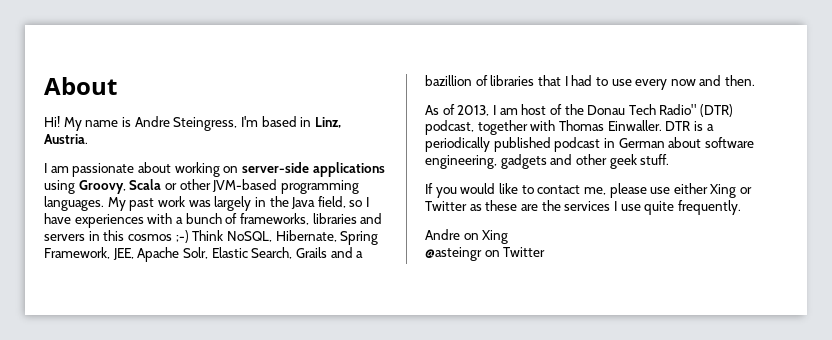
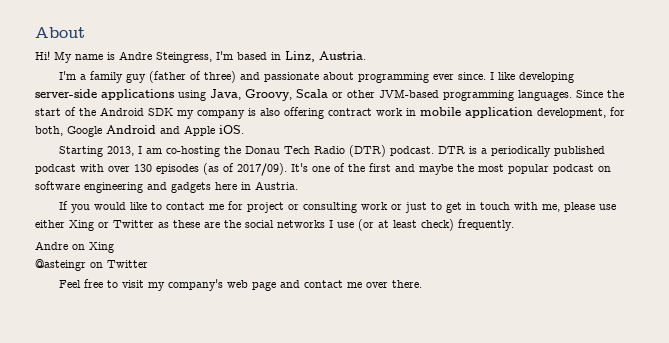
- I am passionate about working on server-side applications using Groovy, Scala or other JVM-based programming languages.
+ I'm a family guy (father of three) and passionate about programming ever since. I like developing server-side applications using Java, Groovy, Scala or other JVM-based programming languages.
- My past work was largely in the Java field, so I have experiences with a bunch of frameworks, libraries and servers in this cosmos ;-) Think NoSQL, Hibernate, Spring Framework, JEE, Apache Solr, Elastic Search, Grails and a bazillion of libraries that I had to use every now and then.
- As of 2013, I am host of the Donau Tech Radio" (DTR) podcast, together with Thomas Einwaller.
+ Since the start of the Android SDK my company is also offering contract work in mobile application development, for both, Google Android and Apple iOS.
+ Starting 2013, I am co-hosting the Donau Tech Radio (DTR) podcast.
- DTR is a periodically published podcast in German about software engineering, gadgets and other geek stuff.
+ DTR is a periodically published podcast with over 130 episodes (as of 2017/09). It's one of the first and maybe the most popular podcast on software engineering and gadgets here in Austria.
- If you would like to contact me, please use either Xing or Twitter as these are the services I use quite frequently.
+ If you would like to contact me for project or consulting work or just to get in touch with me, please use either Xing or Twitter as these are the social networks I use (or at least check) frequently.
+ Feel free to visit my company's web page and contact me over there.

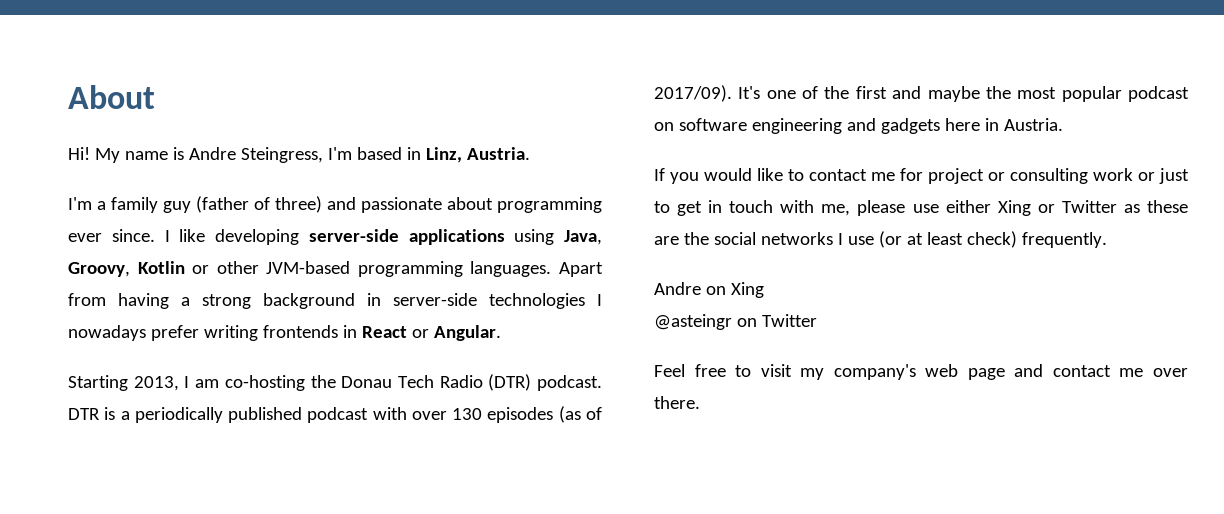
- I like developing server-side applications using Java, Groovy, Scala or other JVM-based programming languages.
+ I like developing server-side applications using Java, Groovy, Kotlin or other JVM-based programming languages.
- Since the start of the Android SDK my company is also offering contract work in mobile application development, for both, Google Android and Apple iOS.
+ Apart from having a strong background in server-side technologies I nowadays prefer writing frontends in React or Angular.

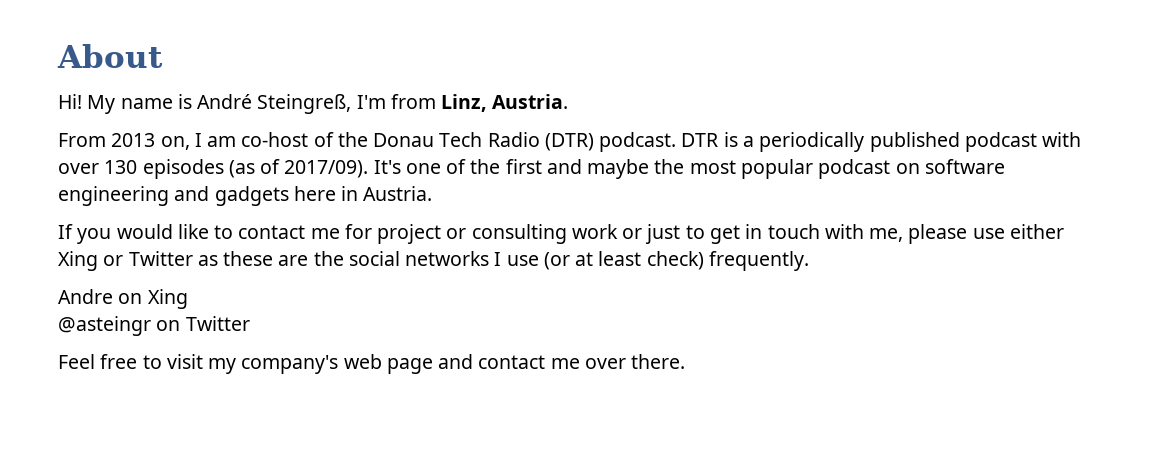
- My name is Andre Steingress, I'm based in Linz, Austria.
- I'm a family guy (father of three) and passionate about programming ever since. I like developing server-side applications using Java, Groovy, Kotlin or other JVM-based programming languages. Apart from having a strong background in server-side technologies I nowadays prefer writing frontends in React or Angular.
- Starting 2013, I am co-hosting the Donau Tech Radio (DTR) podcast.
+ My name is André Steingreß, I'm from Linz, Austria.
+ From 2013 on, I am co-host of the Donau Tech Radio (DTR) podcast.

